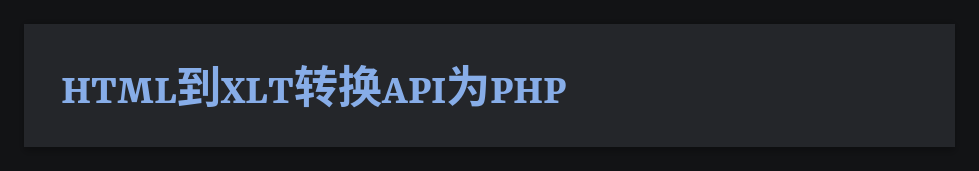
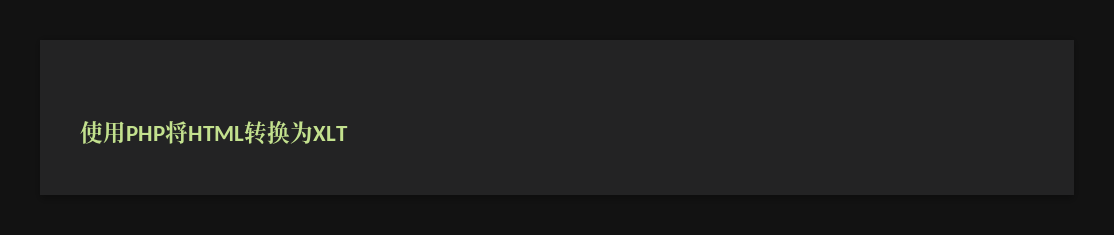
- HTML到XLT转换API为PHP
+ 使用PHP将HTML转换为XLT

